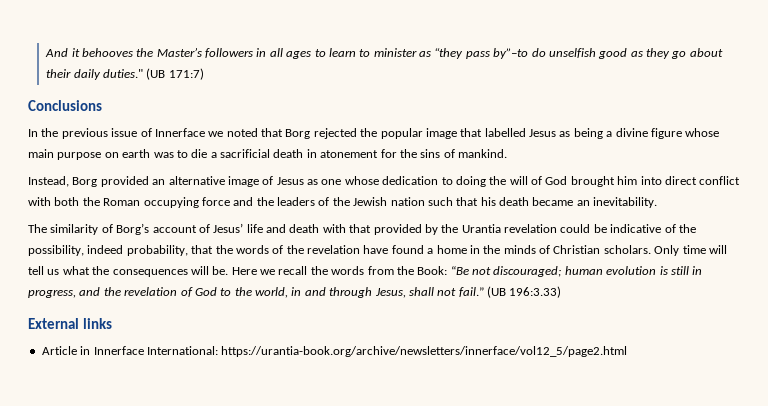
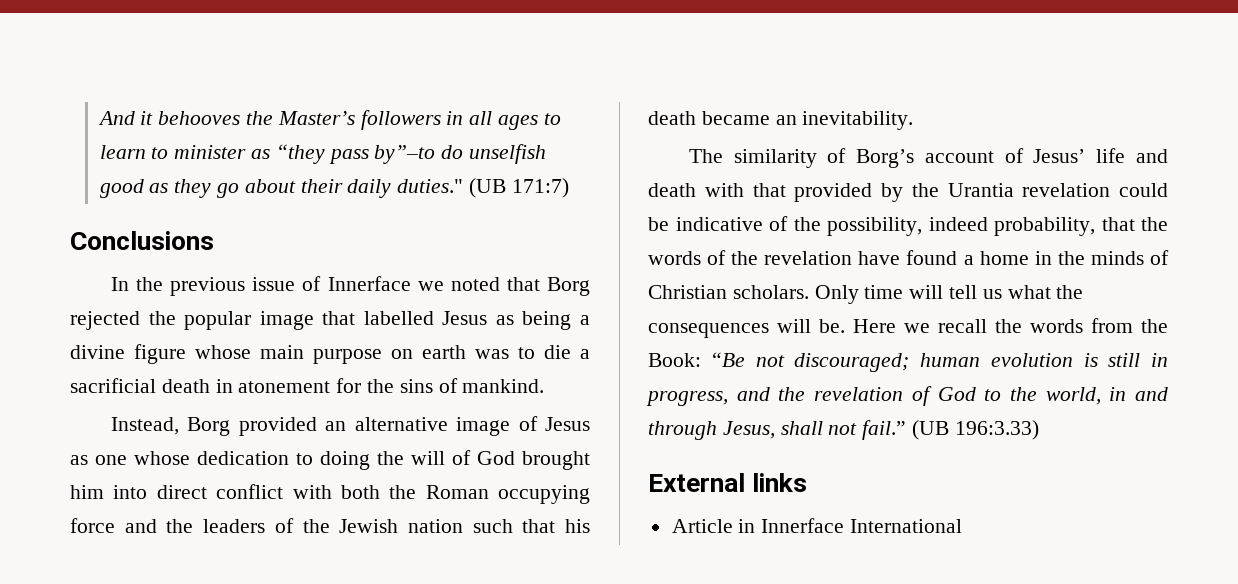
- Article in Innerface International: https://urantia-book.org/archive/newsletters/innerface/vol12_5/page2.html
+ Article in Innerface International

